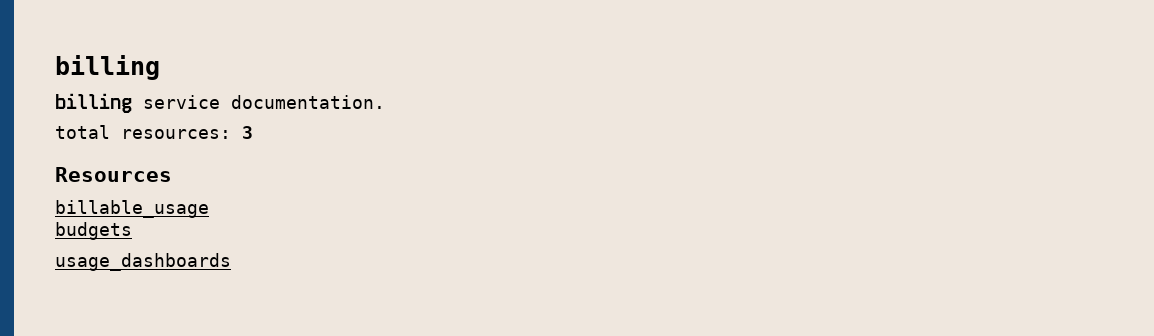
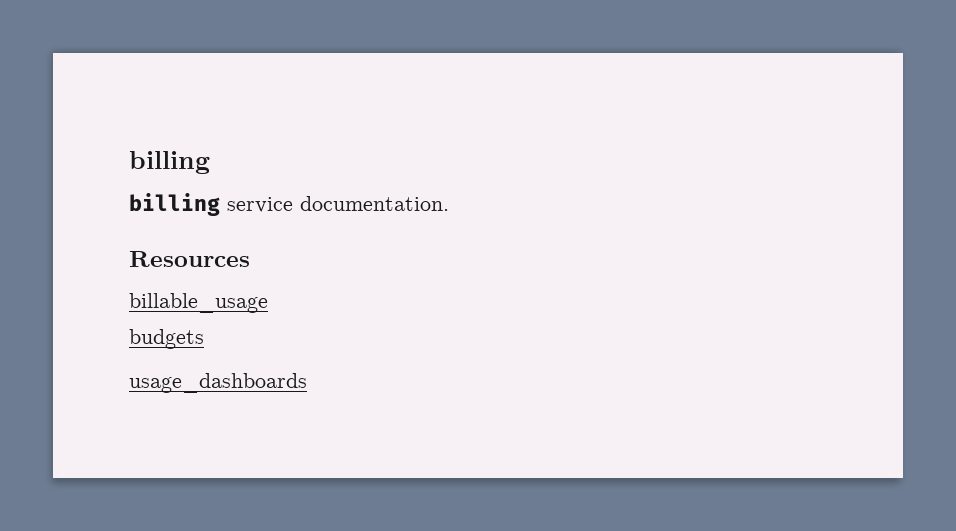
- total resources: 3

